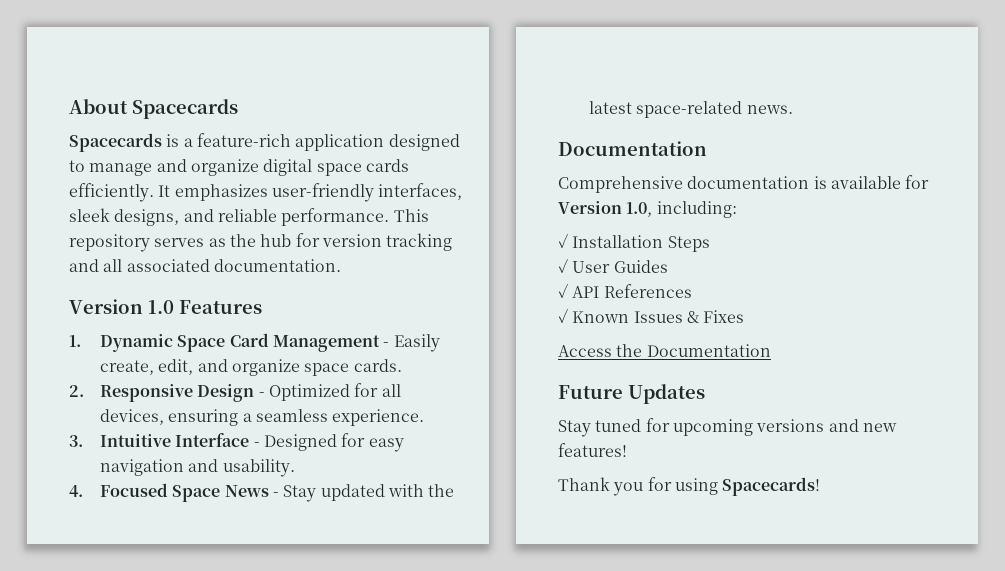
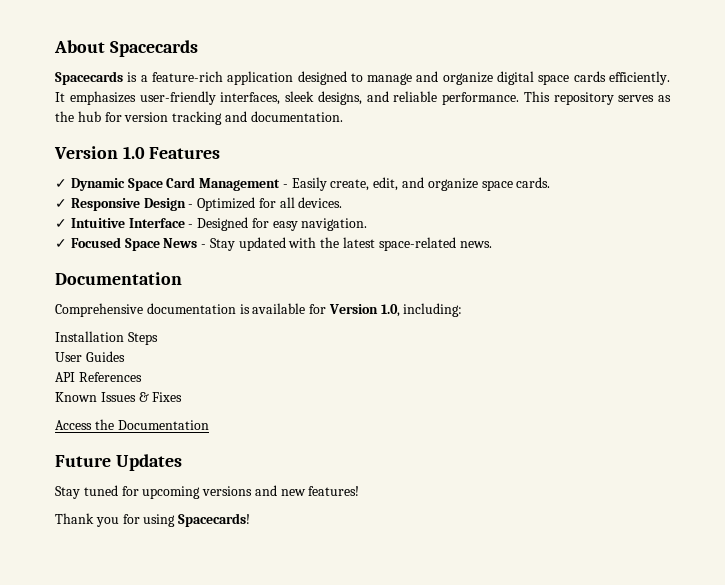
- This repository serves as the hub for version tracking and all associated documentation.
+ This repository serves as the hub for version tracking and documentation.
- 1. Dynamic Space Card Management - Easily create, edit, and organize space cards.
+ ✓ Dynamic Space Card Management - Easily create, edit, and organize space cards.
- 2. Responsive Design - Optimized for all devices, ensuring a seamless experience.
- 3. Intuitive Interface - Designed for easy navigation and usability.
- 4. Focused Space News - Stay updated with the latest space-related news.
+ ✓ Responsive Design - Optimized for all devices.
+ ✓ Intuitive Interface - Designed for easy navigation.
+ ✓ Focused Space News - Stay updated with the latest space-related news.
- ✓ Installation Steps
+ Installation Steps
- ✓ User Guides
+ User Guides
- ✓ API References
+ API References
- ✓ Known Issues & Fixes
+ Known Issues & Fixes

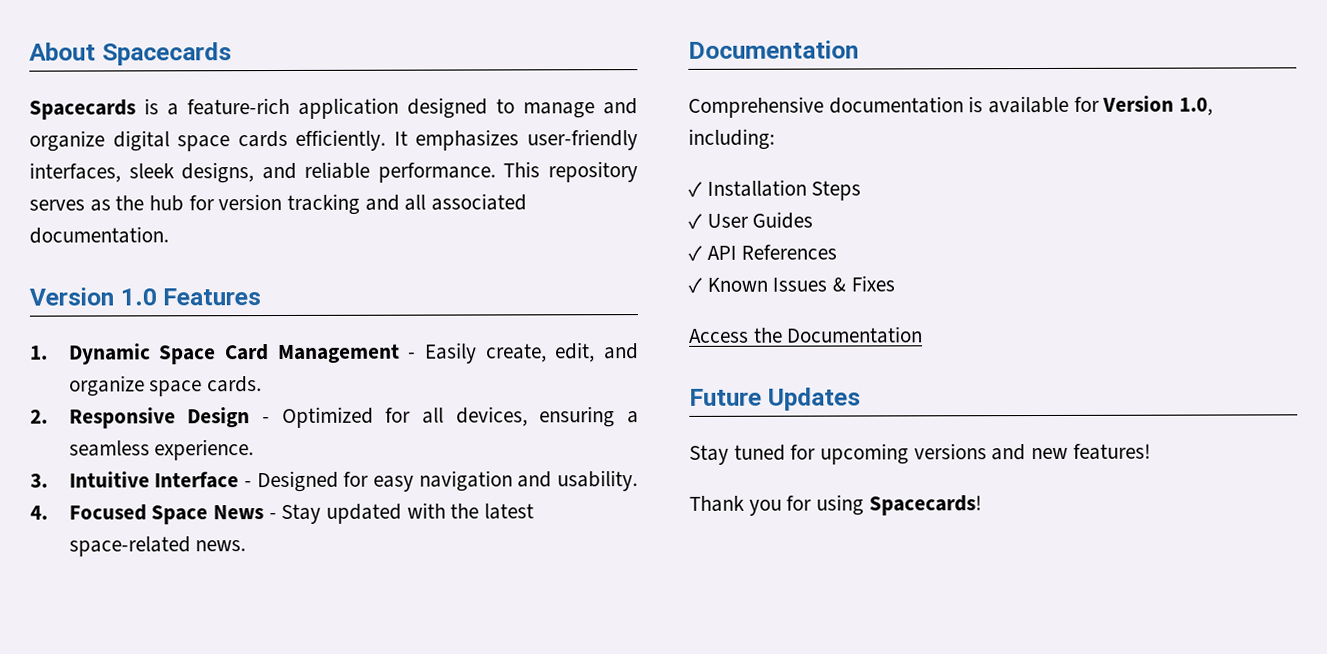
- This repository serves as the hub for version tracking and documentation.
+ This repository serves as the hub for version tracking and all associated documentation.
- ✓ Dynamic Space Card Management - Easily create, edit, and organize space cards.
+ 1. Dynamic Space Card Management - Easily create, edit, and organize space cards.
- ✓ Responsive Design - Optimized for all devices.
- ✓ Intuitive Interface - Designed for easy navigation.
- ✓ Focused Space News - Stay updated with the latest space-related news.
+ 2. Responsive Design - Optimized for all devices, ensuring a seamless experience.
+ 3. Intuitive Interface - Designed for easy navigation and usability.
+ 4. Focused Space News - Stay updated with the latest space-related news.
- Installation Steps
+ ✓ Installation Steps
- User Guides
+ ✓ User Guides
- API References
+ ✓ API References
- Known Issues & Fixes
+ ✓ Known Issues & Fixes

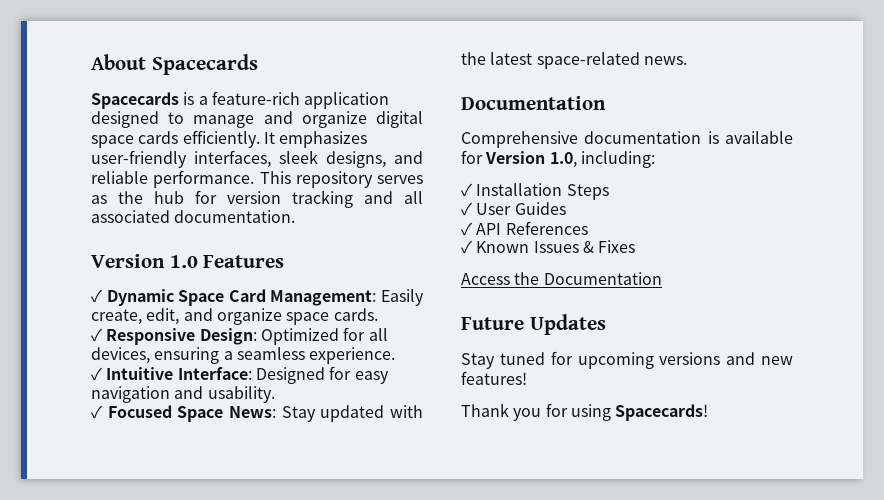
- 1. Dynamic Space Card Management - Easily create, edit, and organize space cards.
+ ✓ Dynamic Space Card Management: Easily create, edit, and organize space cards.
- 2. Responsive Design - Optimized for all devices, ensuring a seamless experience.
+ ✓ Responsive Design: Optimized for all devices, ensuring a seamless experience.
- 3. Intuitive Interface - Designed for easy navigation and usability.
+ ✓ Intuitive Interface: Designed for easy navigation and usability.
- 4. Focused Space News - Stay updated with the latest space-related news.
+ ✓ Focused Space News: Stay updated with the latest space-related news.

